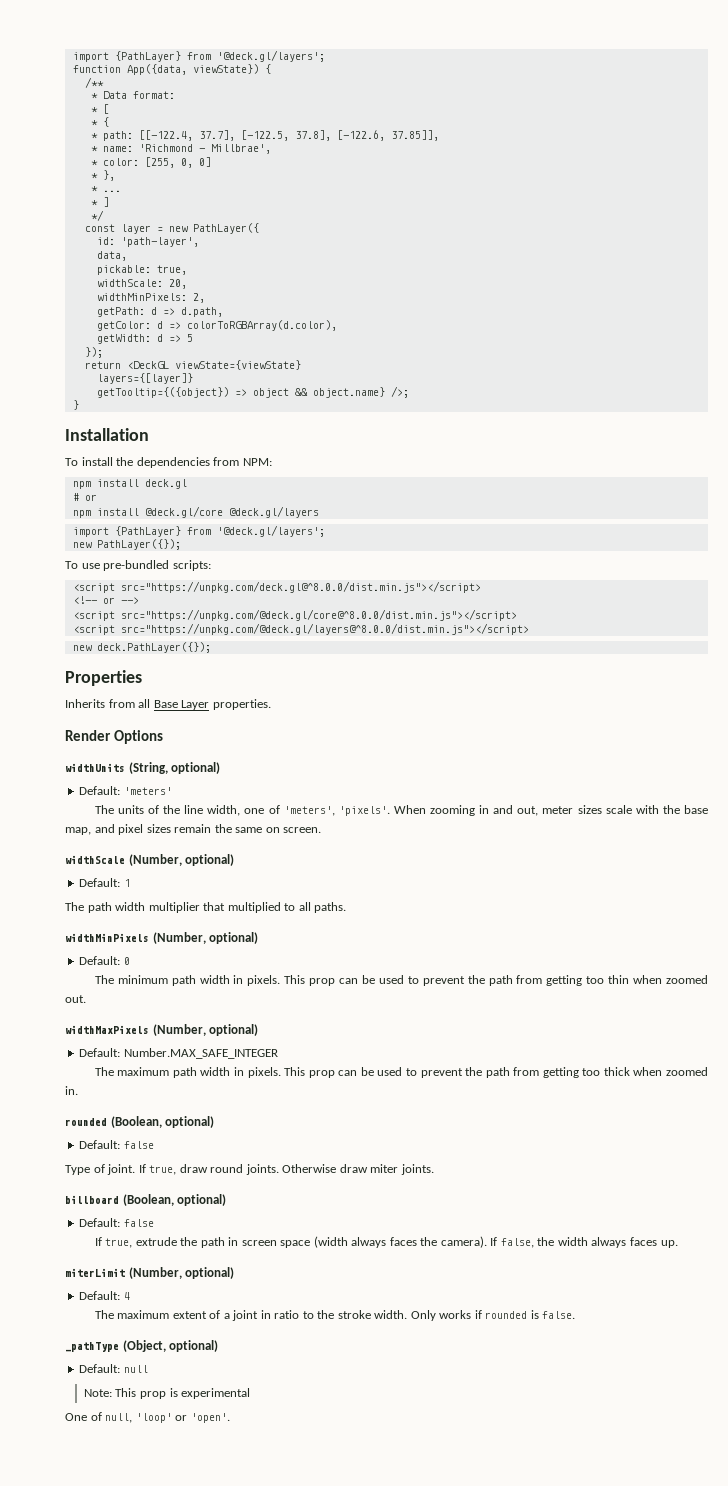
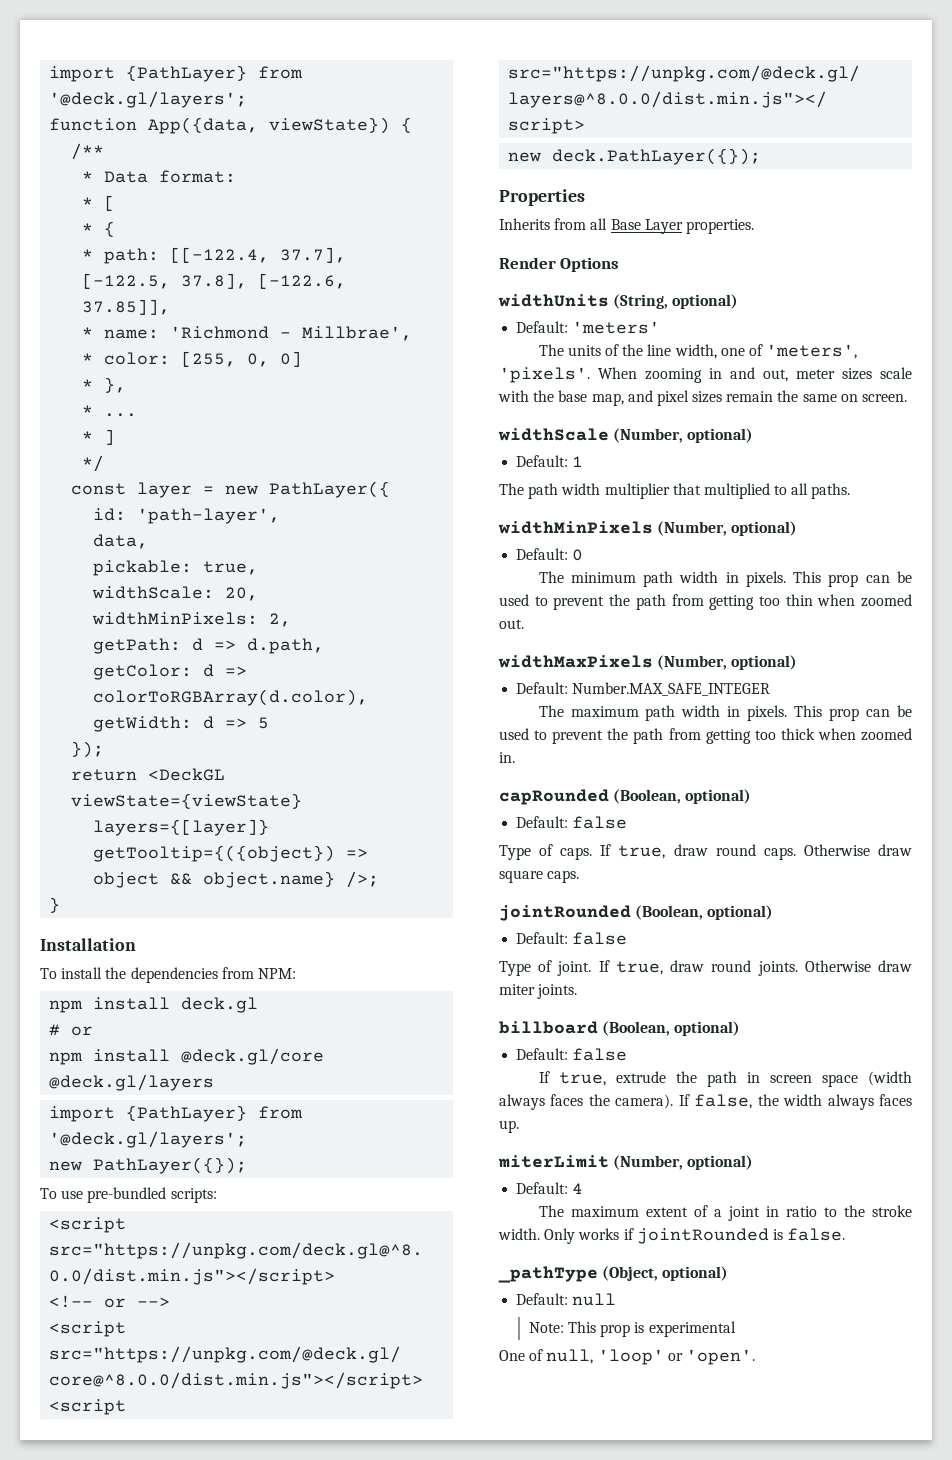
- rounded (Boolean, optional)
+ capRounded (Boolean, optional)
+ Default: false
+ Type of caps. If true, draw round caps. Otherwise draw square caps.
+ jointRounded (Boolean, optional)
- Only works if rounded is false.
+ Only works if jointRounded is false.

